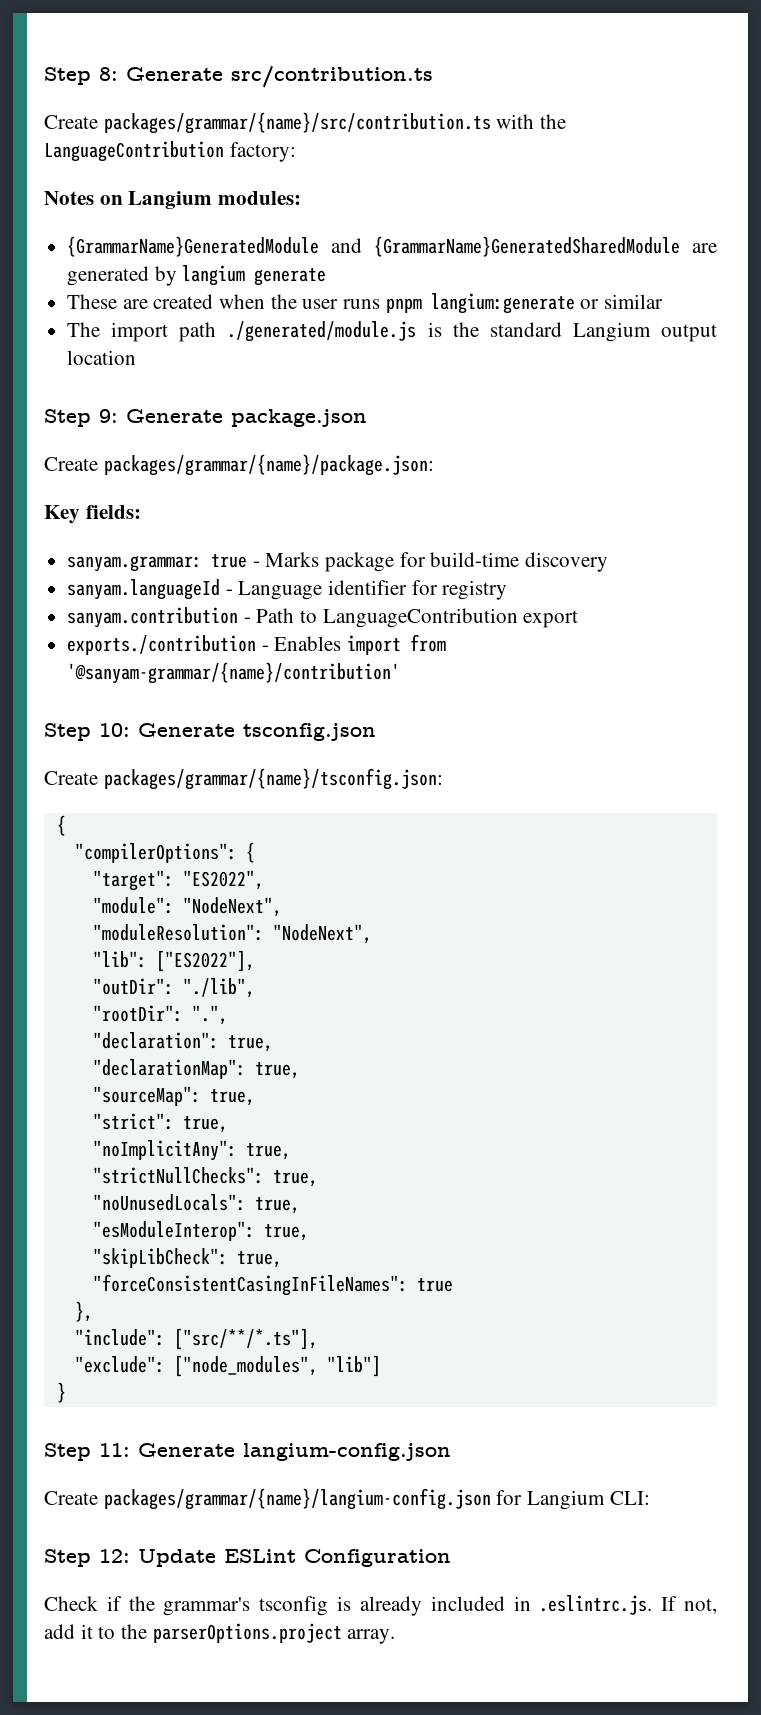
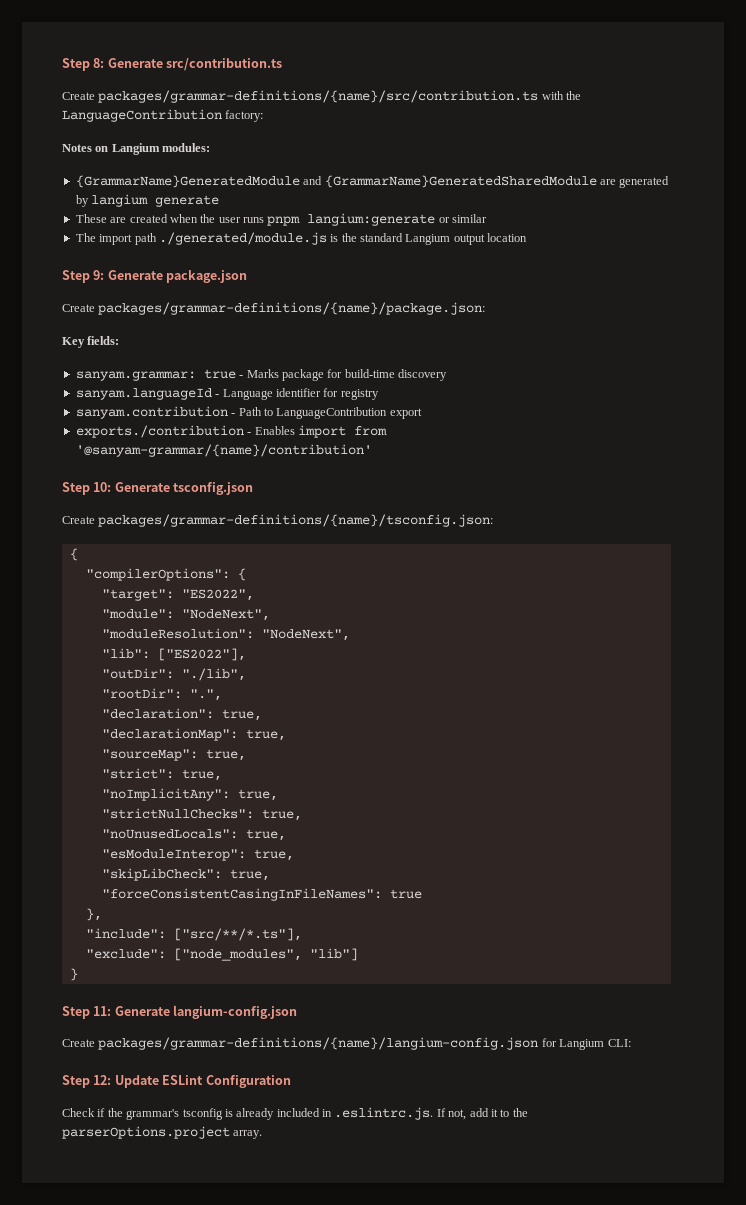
- Create packages/grammar/{name}/src/contribution.ts with the LanguageContribution factory:
+ Create packages/grammar-definitions/{name}/src/contribution.ts with the LanguageContribution factory:
- Create packages/grammar/{name}/package.json:
+ Create packages/grammar-definitions/{name}/package.json:
- Create packages/grammar/{name}/tsconfig.json:
+ Create packages/grammar-definitions/{name}/tsconfig.json:
- Create packages/grammar/{name}/langium-config.json for Langium CLI:
+ Create packages/grammar-definitions/{name}/langium-config.json for Langium CLI:

